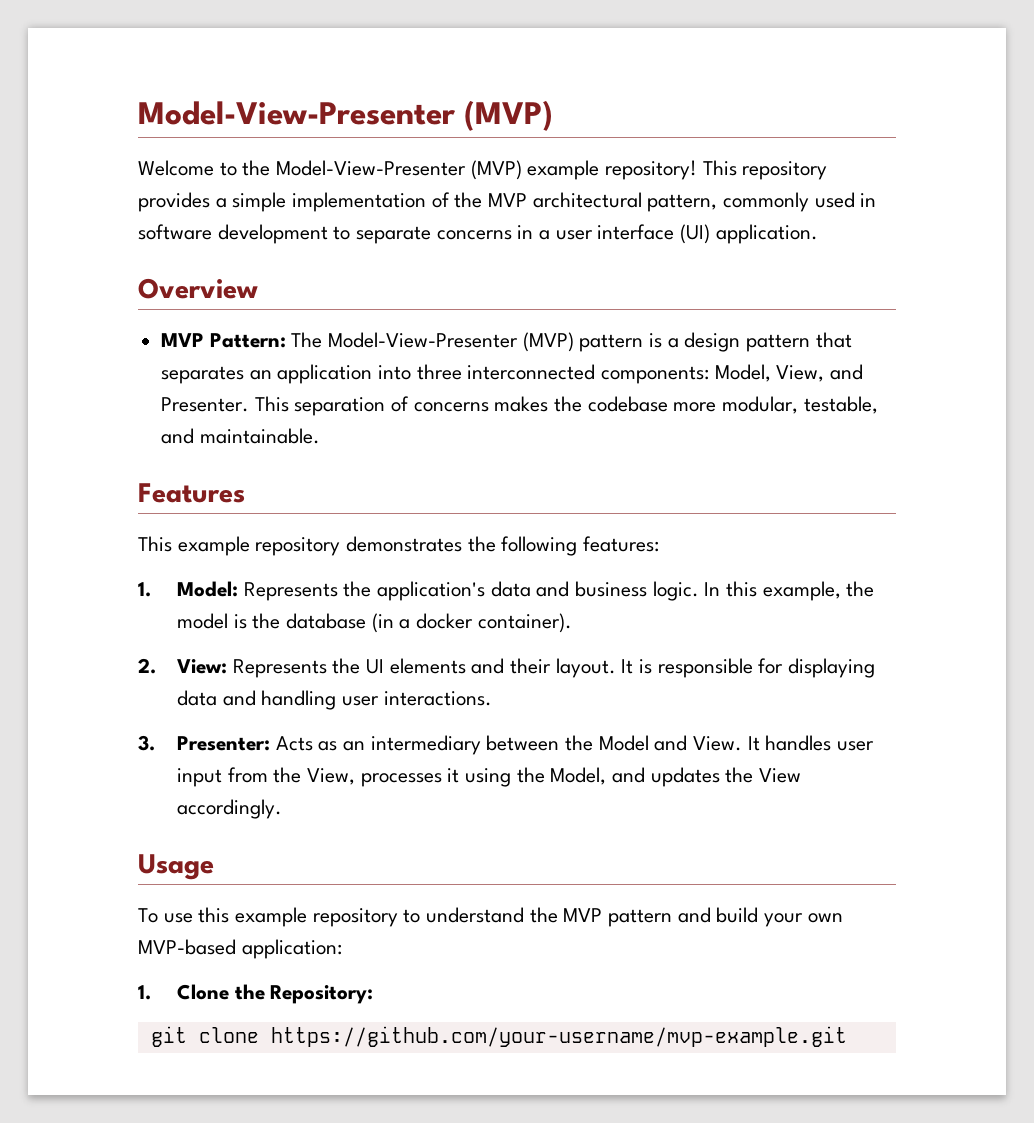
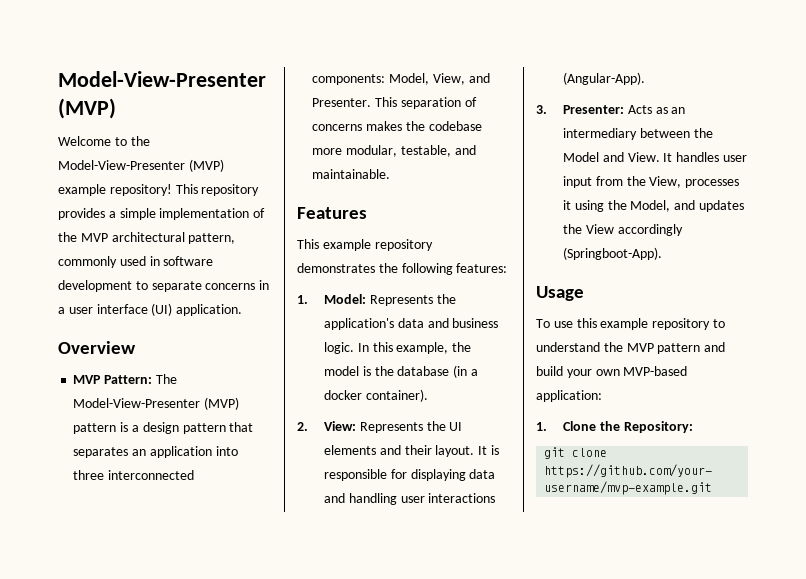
- It is responsible for displaying data and handling user interactions.
+ It is responsible for displaying data and handling user interactions (Angular-App).
- It handles user input from the View, processes it using the Model, and updates the View accordingly.
+ It handles user input from the View, processes it using the Model, and updates the View accordingly (Springboot-App).

